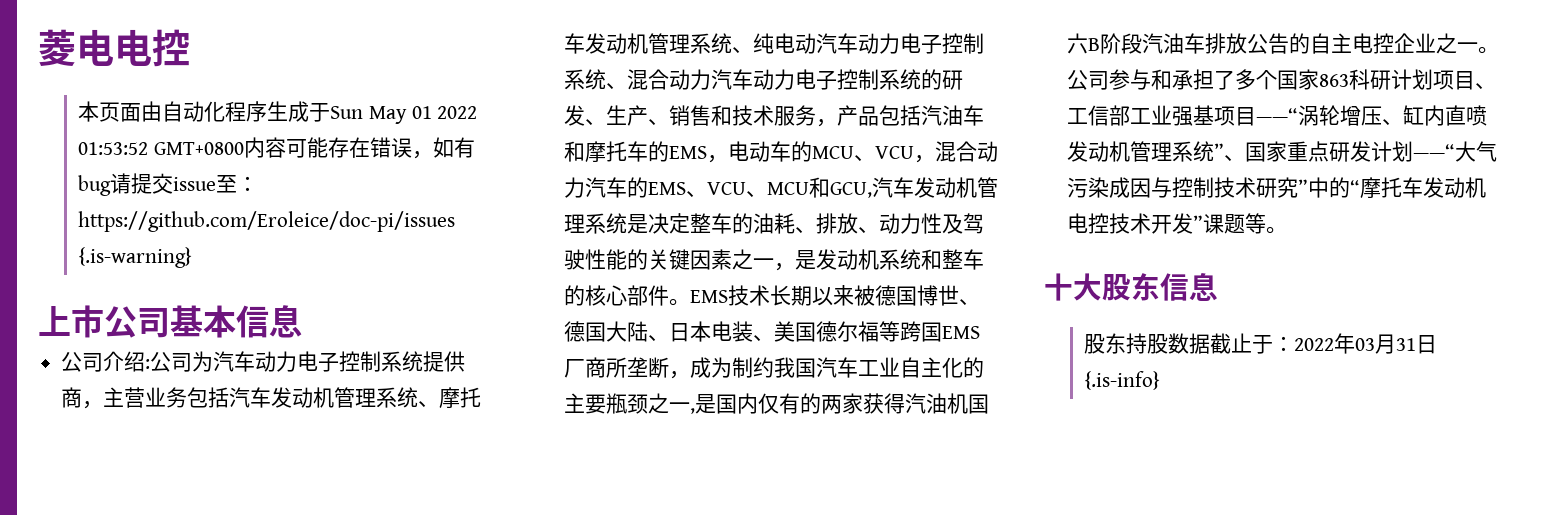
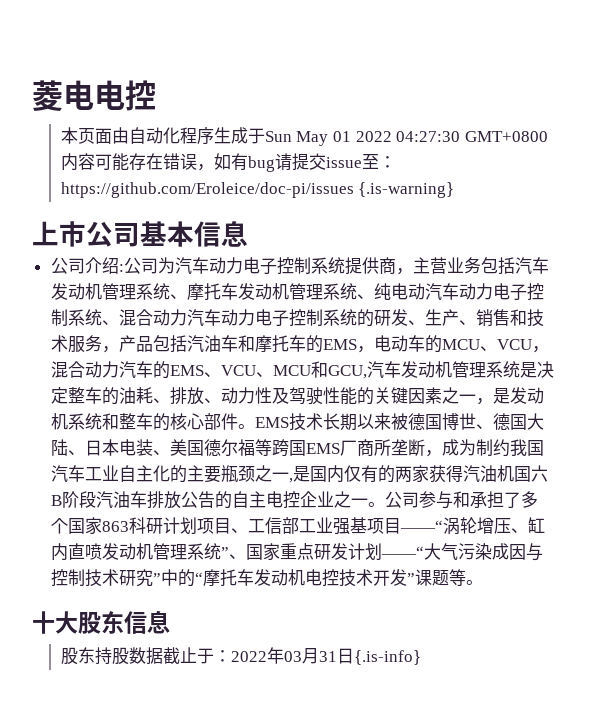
- 本页面由自动化程序生成于Sun May 01 2022 01:53:52 GMT+0800内容可能存在错误，如有bug请提交issue至：https://github.com/Eroleice/doc-pi/issues {.is-warning}
+ 本页面由自动化程序生成于Sun May 01 2022 04:27:30 GMT+0800内容可能存在错误，如有bug请提交issue至：https://github.com/Eroleice/doc-pi/issues {.is-warning}

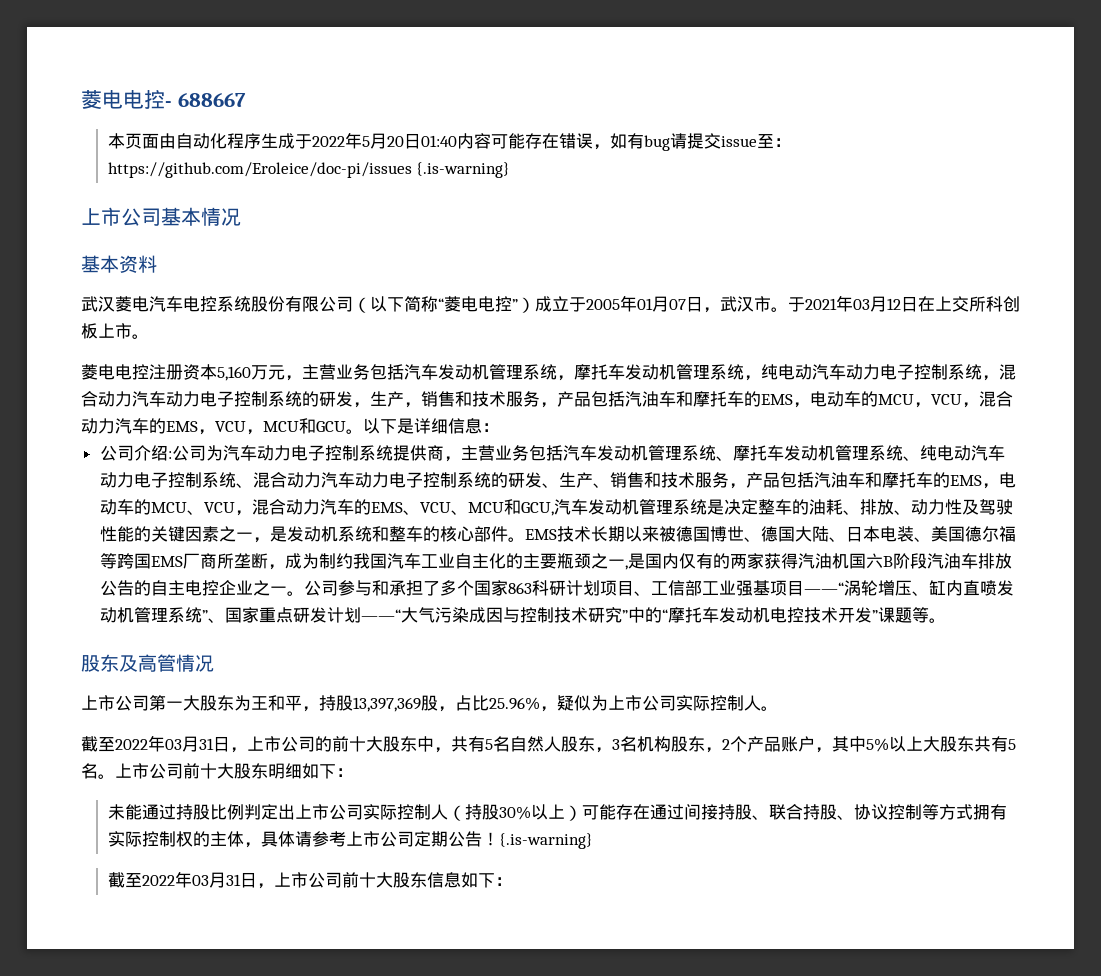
- 菱电电控
+ 菱电电控- 688667
- 本页面由自动化程序生成于Sun May 01 2022 04:27:30 GMT+0800内容可能存在错误，如有bug请提交issue至：https://github.com/Eroleice/doc-pi/issues {.is-warning}
+ 本页面由自动化程序生成于2022年5月20日01:40内容可能存在错误，如有bug请提交issue至：https://github.com/Eroleice/doc-pi/issues {.is-warning}
- 上市公司基本信息
+ 上市公司基本情况
+ 基本资料
+ 武汉菱电汽车电控系统股份有限公司（以下简称“菱电电控”）成立于2005年01月07日，武汉市。于2021年03月12日在上交所科创板上市。
+ 菱电电控注册资本5,160万元，主营业务包括汽车发动机管理系统，摩托车发动机管理系统，纯电动汽车动力电子控制系统，混合动力汽车动力电子控制系统的研发，生产，销售和技术服务，产品包括汽油车和摩托车的EMS，电动车的MCU，VCU，混合动力汽车的EMS，VCU，MCU和GCU。以下是详细信息：
- 十大股东信息
- 股东持股数据截止于：2022年03月31日{.is-info}
+ 股东及高管情况
+ 上市公司第一大股东为王和平，持股13,397,369股，占比25.96%，疑似为上市公司实际控制人。
+ 截至2022年03月31日，上市公司的前十大股东中，共有5名自然人股东，3名机构股东，2个产品账户，其中5%以上大股东共有5名。上市公司前十大股东明细如下：
+ 未能通过持股比例判定出上市公司实际控制人（持股30%以上）可能存在通过间接持股、联合持股、协议控制等方式拥有实际控制权的主体，具体请参考上市公司定期公告！{.is-warning}
+ 截至2022年03月31日，上市公司前十大股东信息如下：

